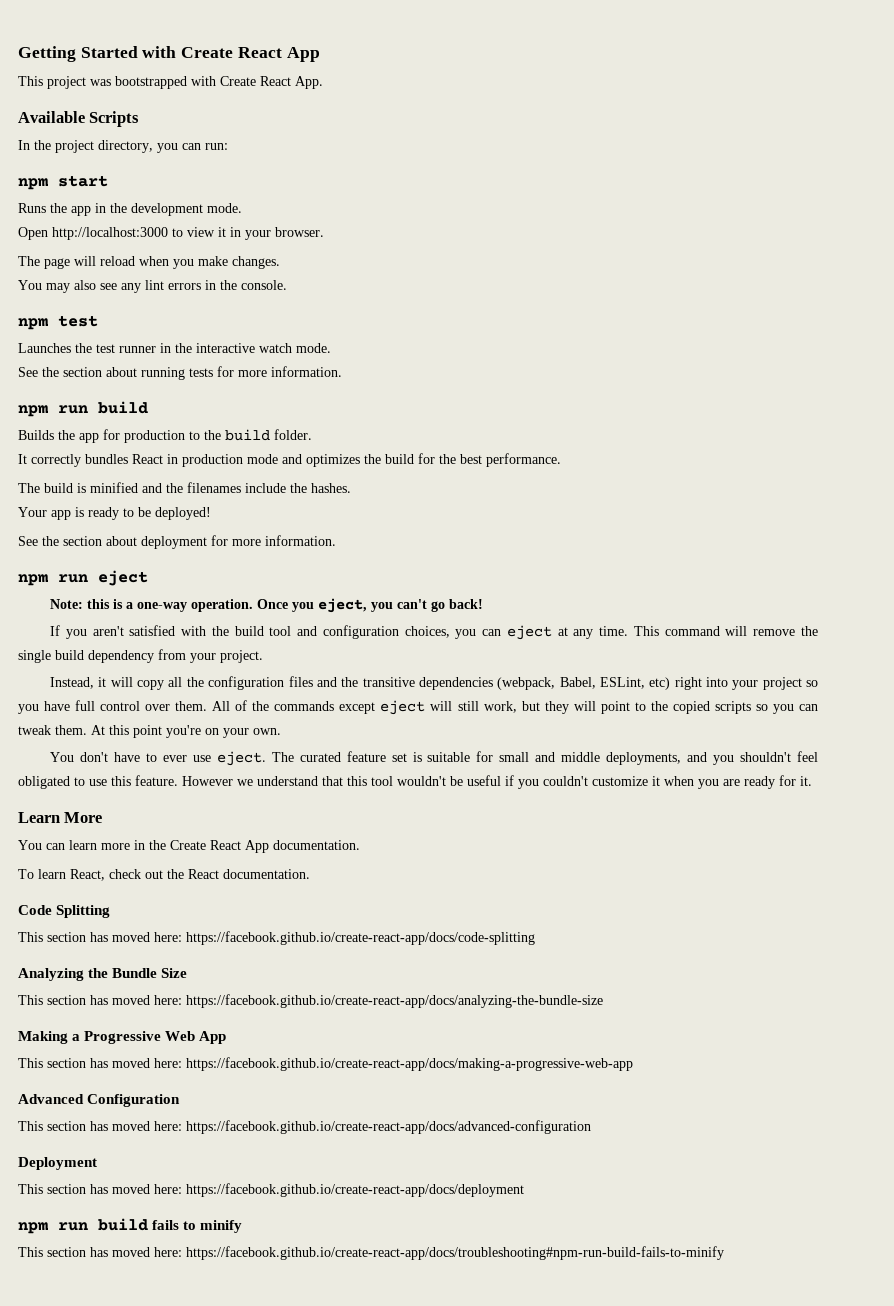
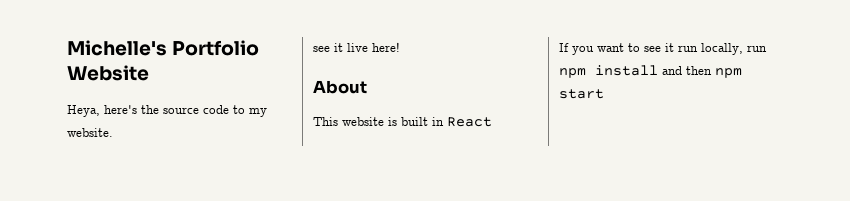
- Getting Started with Create React App
- This project was bootstrapped with Create React App.
- Available Scripts
- In the project directory, you can run:
- npm start
- Runs the app in the development mode.
- Open http://localhost:3000 to view it in your browser.
- The page will reload when you make changes.
- You may also see any lint errors in the console.
- npm test
- Launches the test runner in the interactive watch mode.
- See the section about running tests for more information.
- npm run build
- Builds the app for production to the build folder.
- It correctly bundles React in production mode and optimizes the build for the best performance.
- The build is minified and the filenames include the hashes.
- Your app is ready to be deployed!
- See the section about deployment for more information.
- npm run eject
- Note: this is a one-way operation. Once you eject, you can't go back!
- If you aren't satisfied with the build tool and configuration choices, you can eject at any time. This command will remove the single build dependency from your project.
- Instead, it will copy all the configuration files and the transitive dependencies (webpack, Babel, ESLint, etc) right into your project so you have full control over them. All of the commands except eject will still work, but they will point to the copied scripts so you can tweak them. At this point you're on your own.
- You don't have to ever use eject. The curated feature set is suitable for small and middle deployments, and you shouldn't feel obligated to use this feature. However we understand that this tool wouldn't be useful if you couldn't customize it when you are ready for it.
- Learn More
- You can learn more in the Create React App documentation.
- To learn React, check out the React documentation.
- Code Splitting
- This section has moved here: https://facebook.github.io/create-react-app/docs/code-splitting
- Analyzing the Bundle Size
- This section has moved here: https://facebook.github.io/create-react-app/docs/analyzing-the-bundle-size
- Making a Progressive Web App
- This section has moved here: https://facebook.github.io/create-react-app/docs/making-a-progressive-web-app
- Advanced Configuration
- This section has moved here: https://facebook.github.io/create-react-app/docs/advanced-configuration
- Deployment
- This section has moved here: https://facebook.github.io/create-react-app/docs/deployment
- npm run build fails to minify
- This section has moved here: https://facebook.github.io/create-react-app/docs/troubleshooting#npm-run-build-fails-to-minify
+ Michelle's Portfolio Website
+ Heya, here's the source code to my website.
+ see it live here!
+ About
+ This website is built in React
+ If you want to see it run locally, run npm install and then npm start

